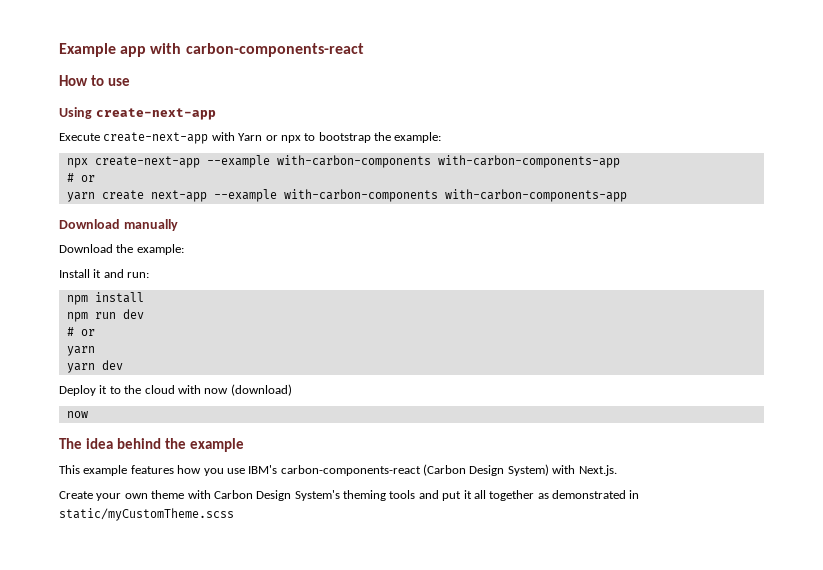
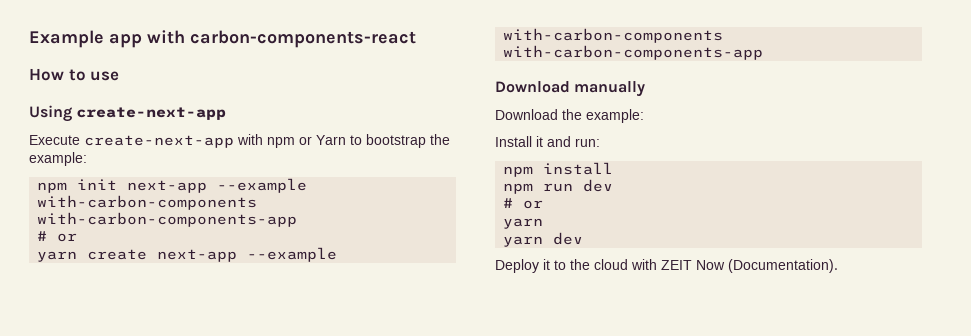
- Execute create-next-app with Yarn or npx to bootstrap the example:
+ Execute create-next-app with npm or Yarn to bootstrap the example:
- npx create-next-app --example with-carbon-components with-carbon-components-app
+ npm init next-app --example with-carbon-components with-carbon-components-app
- Deploy it to the cloud with now (download)
- now
- The idea behind the example
- This example features how you use IBM's carbon-components-react (Carbon Design System) with Next.js.
- Create your own theme with Carbon Design System's theming tools and put it all together as demonstrated in static/myCustomTheme.scss
+ Deploy it to the cloud with ZEIT Now (Documentation).

